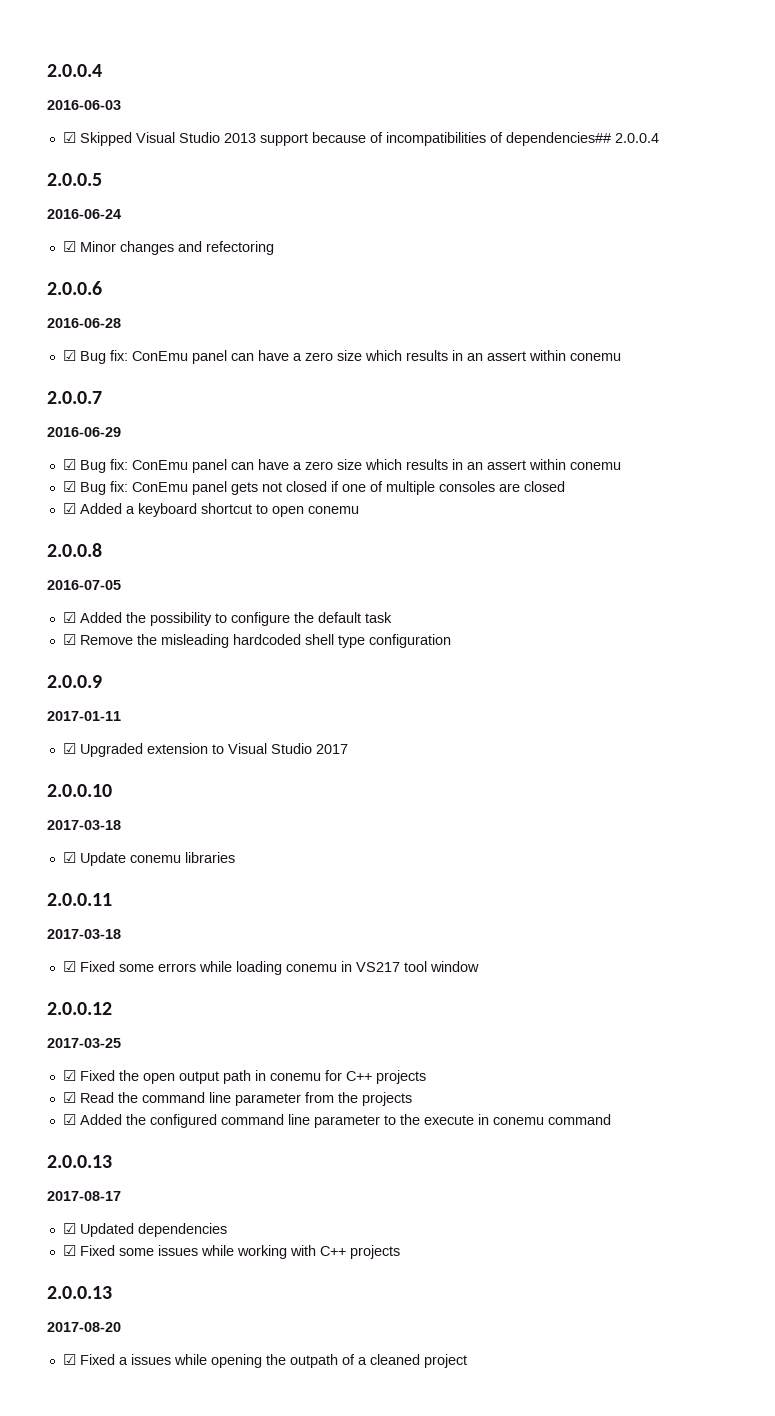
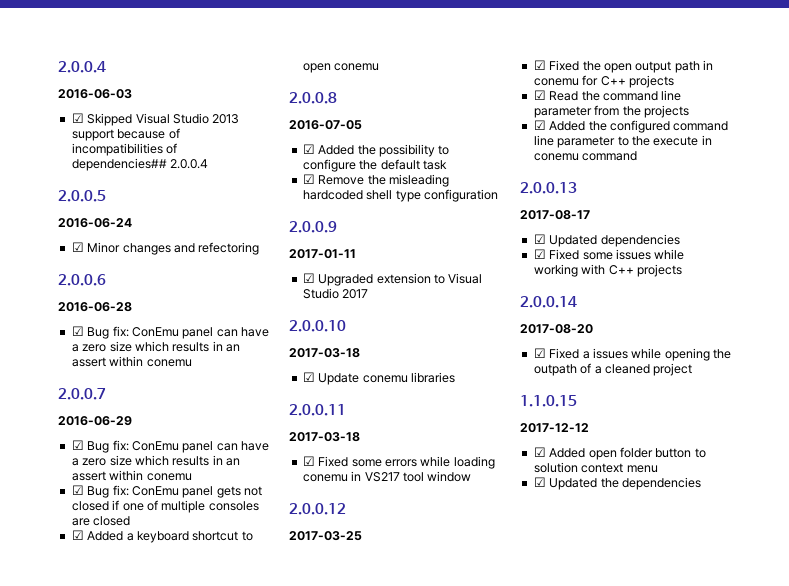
  ☑ Fixed some issues while working with C++ projects
- 2.0.0.13
+ 2.0.0.14
+ 1.1.0.15
+ 2017-12-12
+ ☑ Added open folder button to solution context menu
+ ☑ Updated the dependencies

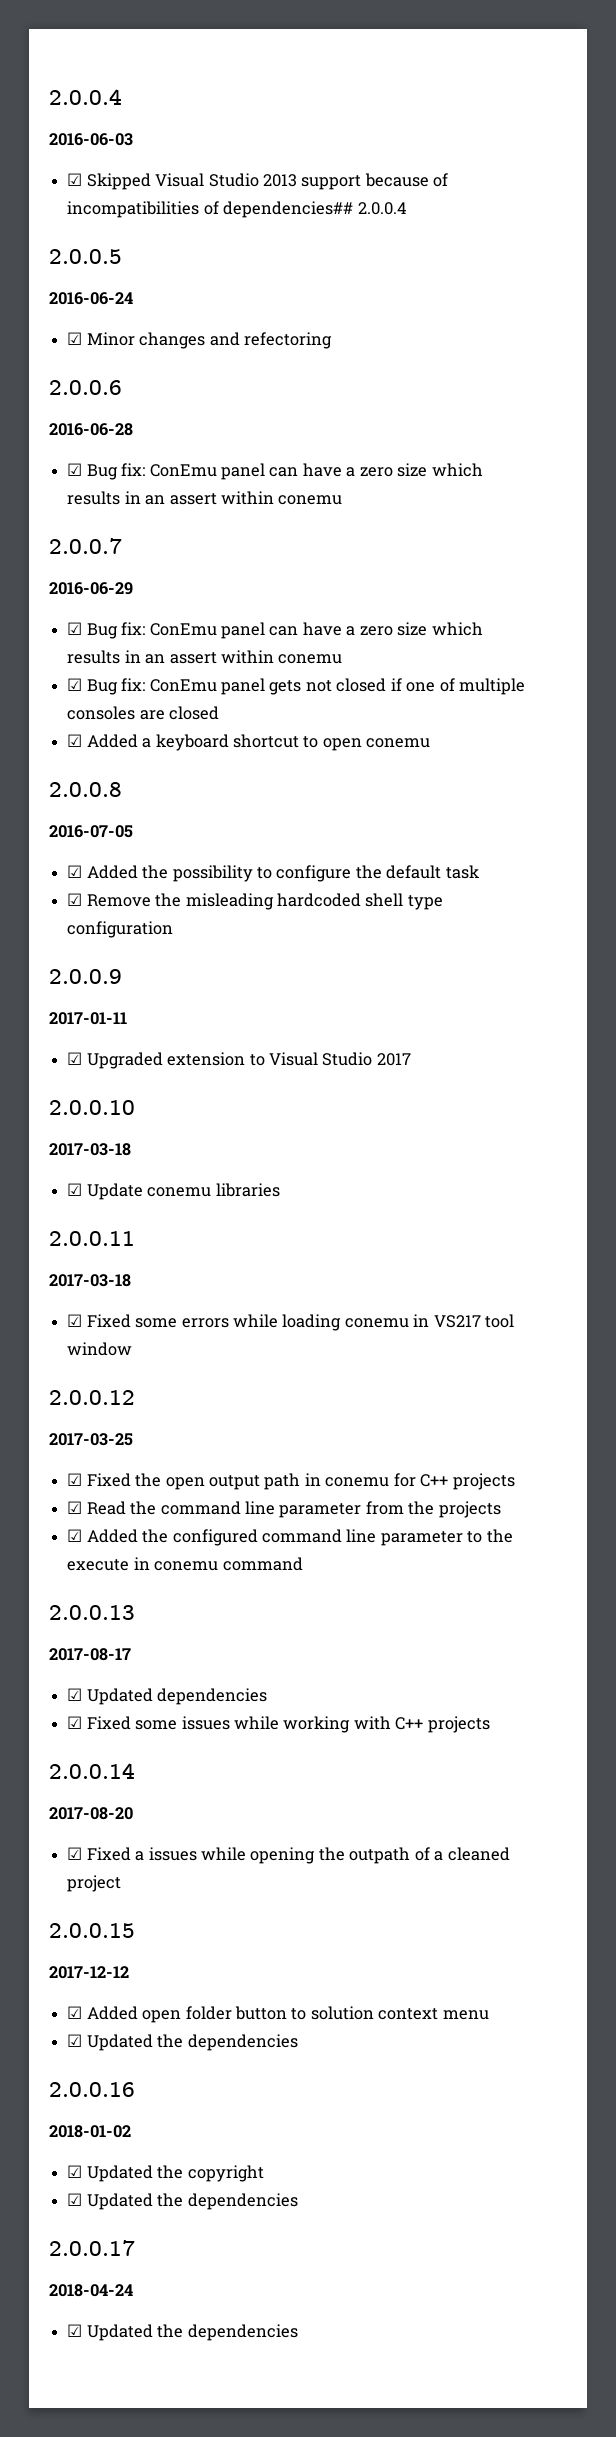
- 1.1.0.15
+ 2.0.0.15
+ 2.0.0.16
+ 2018-01-02
+ ☑ Updated the copyright
+ ☑ Updated the dependencies
+ 2.0.0.17
+ 2018-04-24
+ ☑ Updated the dependencies

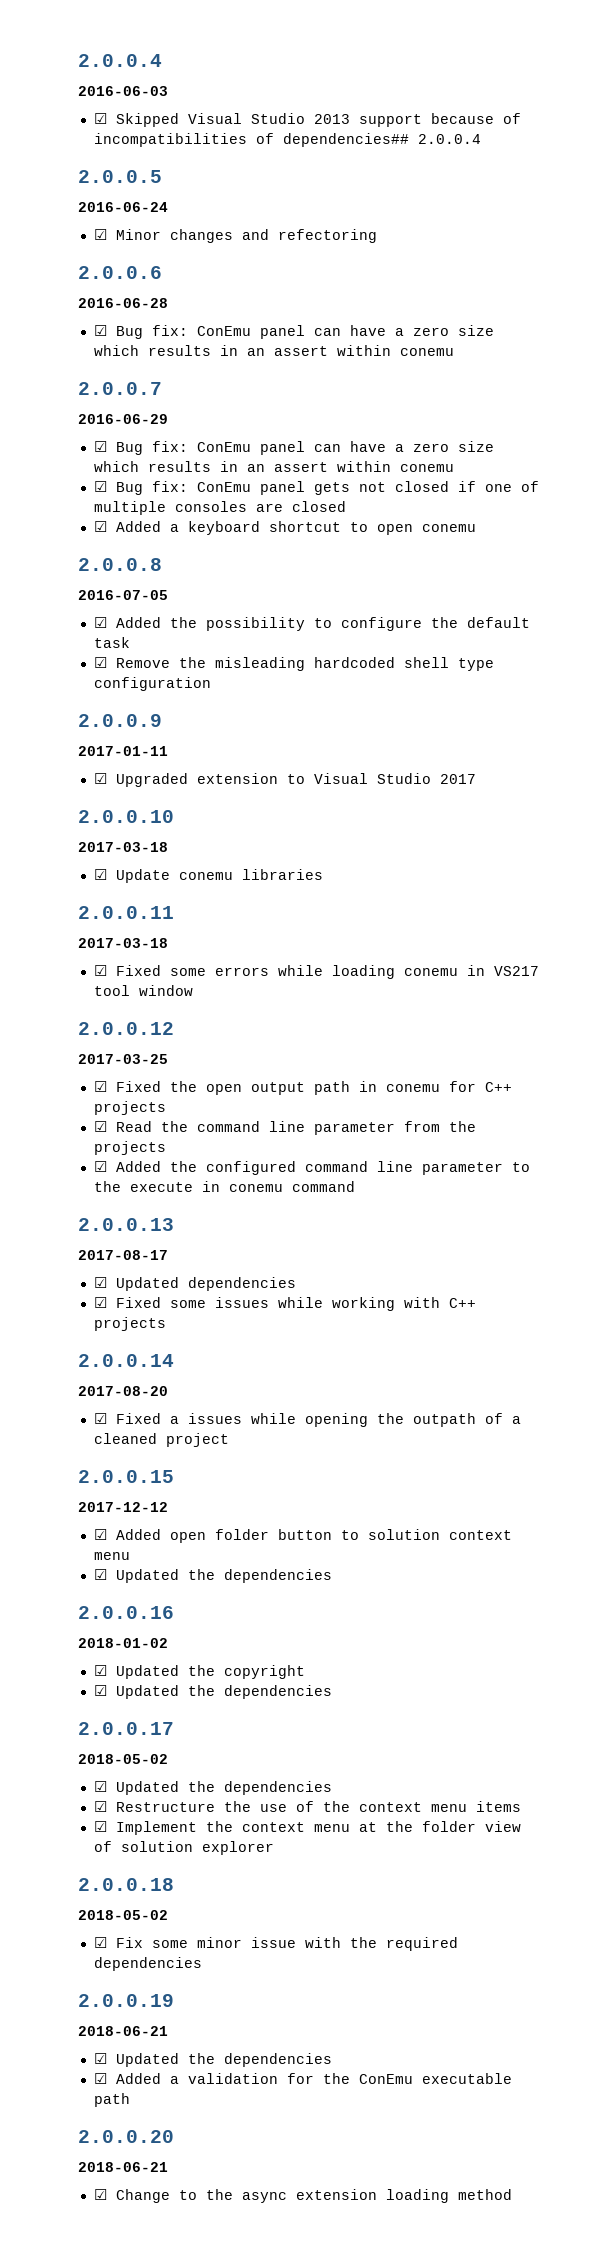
  2.0.0.17
- 2018-04-24
+ 2018-05-02
  ☑ Updated the dependencies
+ ☑ Restructure the use of the context menu items
+ ☑ Implement the context menu at the folder view of solution explorer
+ 2.0.0.18
+ 2018-05-02
+ ☑ Fix some minor issue with the required dependencies
+ 2.0.0.19
+ 2018-06-21
+ ☑ Updated the dependencies
+ ☑ Added a validation for the ConEmu executable path
+ 2.0.0.20
+ 2018-06-21
+ ☑ Change to the async extension loading method

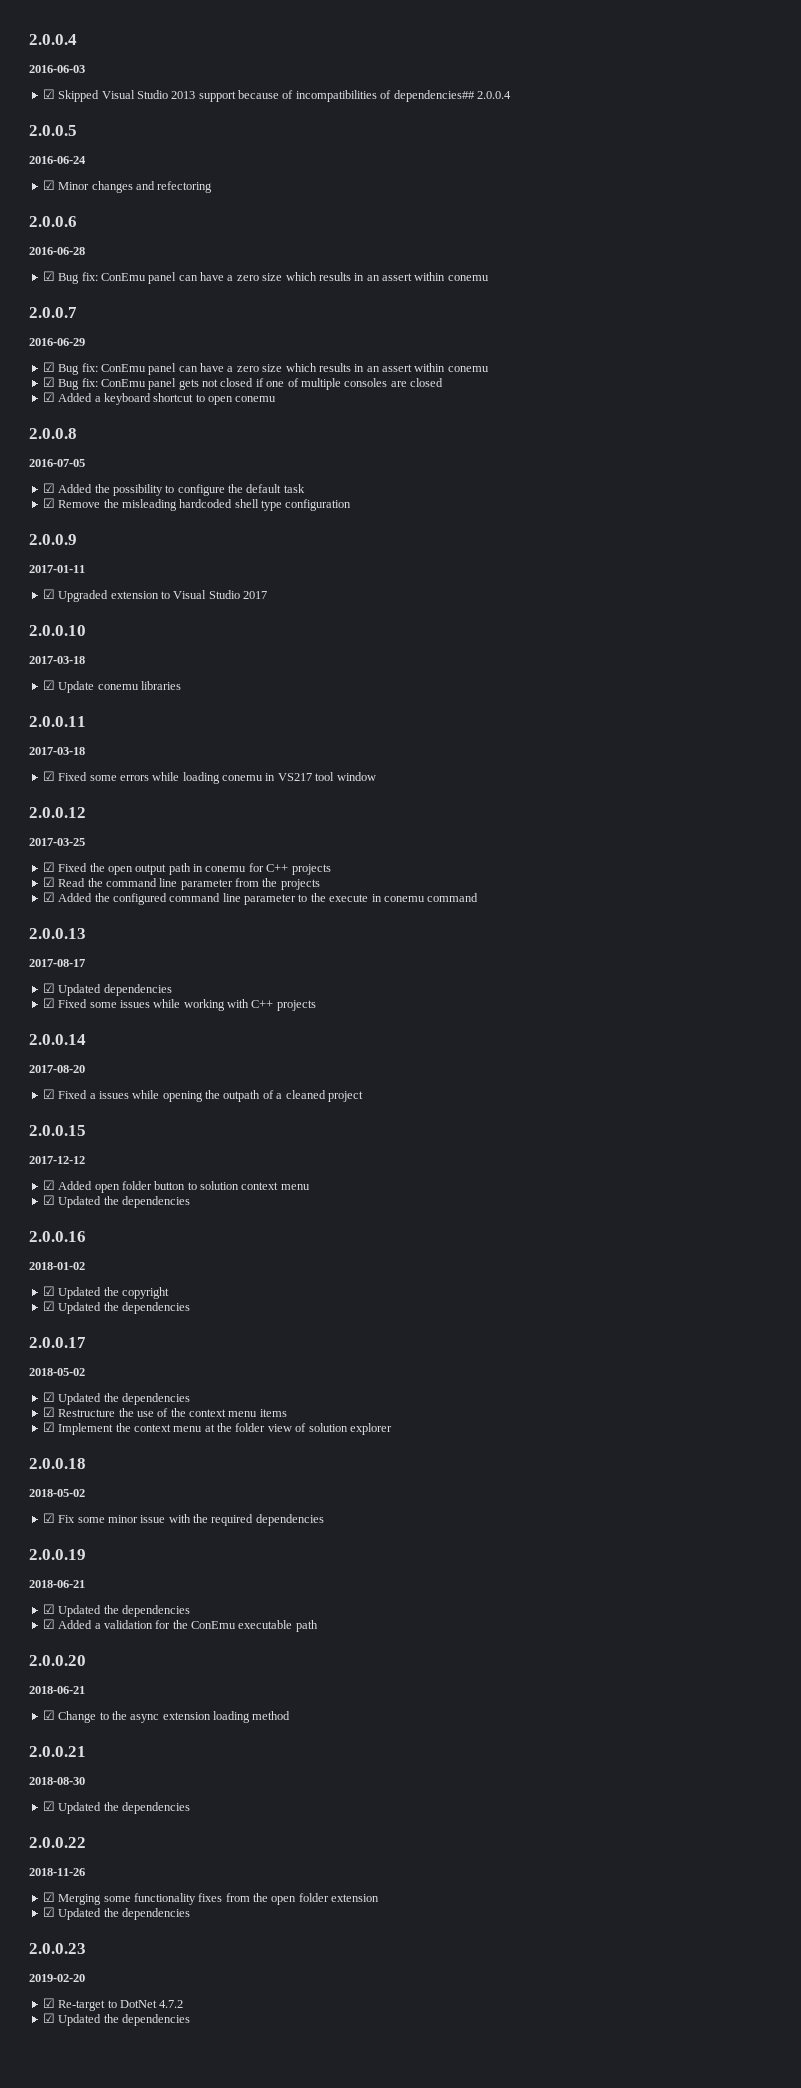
+ 2.0.0.21
+ 2018-08-30
+ ☑ Updated the dependencies
+ 2.0.0.22
+ 2018-11-26
+ ☑ Merging some functionality fixes from the open folder extension
+ ☑ Updated the dependencies
+ 2.0.0.23
+ 2019-02-20
+ ☑ Re-target to DotNet 4.7.2
+ ☑ Updated the dependencies

